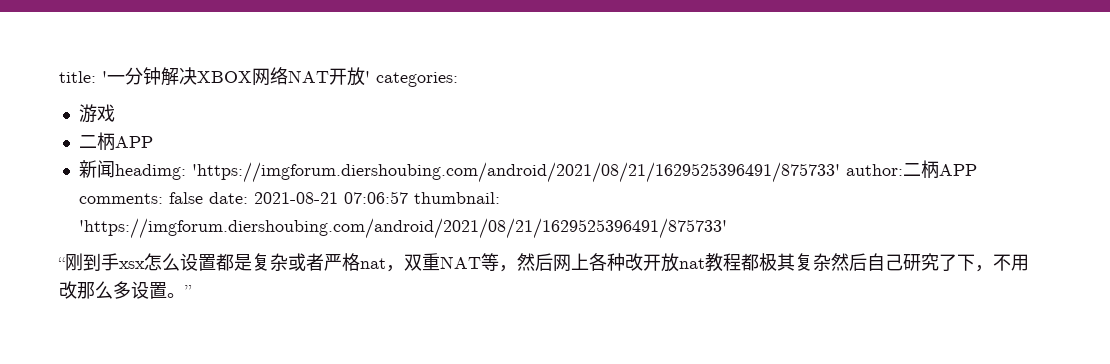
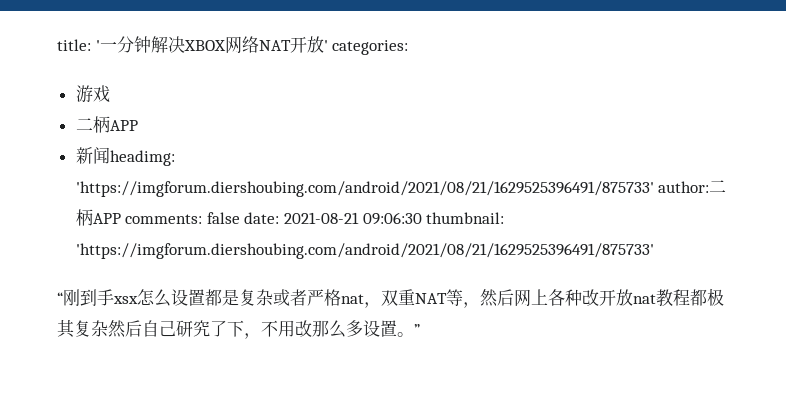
- 新闻headimg: 'https://imgforum.diershoubing.com/android/2021/08/21/1629525396491/875733' author:二柄APP comments: false date: 2021-08-21 07:06:57 thumbnail: 'https://imgforum.diershoubing.com/android/2021/08/21/1629525396491/875733'
+ 新闻headimg: 'https://imgforum.diershoubing.com/android/2021/08/21/1629525396491/875733' author:二柄APP comments: false date: 2021-08-21 09:06:30 thumbnail: 'https://imgforum.diershoubing.com/android/2021/08/21/1629525396491/875733'

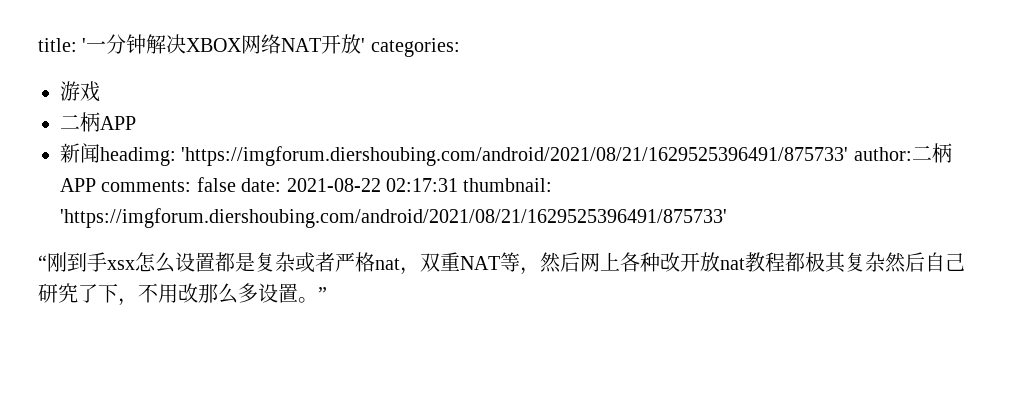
- 新闻headimg: 'https://imgforum.diershoubing.com/android/2021/08/21/1629525396491/875733' author:二柄APP comments: false date: 2021-08-21 09:06:30 thumbnail: 'https://imgforum.diershoubing.com/android/2021/08/21/1629525396491/875733'
+ 新闻headimg: 'https://imgforum.diershoubing.com/android/2021/08/21/1629525396491/875733' author:二柄APP comments: false date: 2021-08-22 02:17:31 thumbnail: 'https://imgforum.diershoubing.com/android/2021/08/21/1629525396491/875733'

